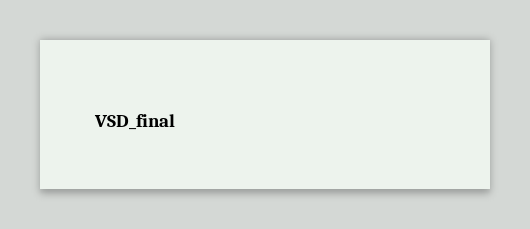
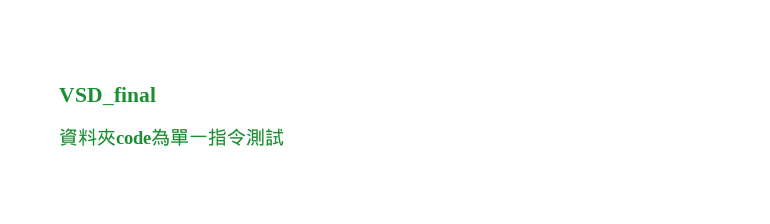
+ 資料夾code為單一指令測試

